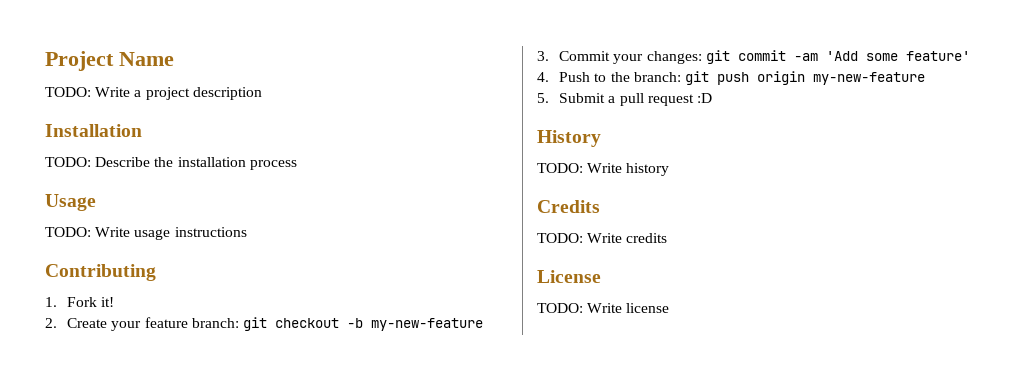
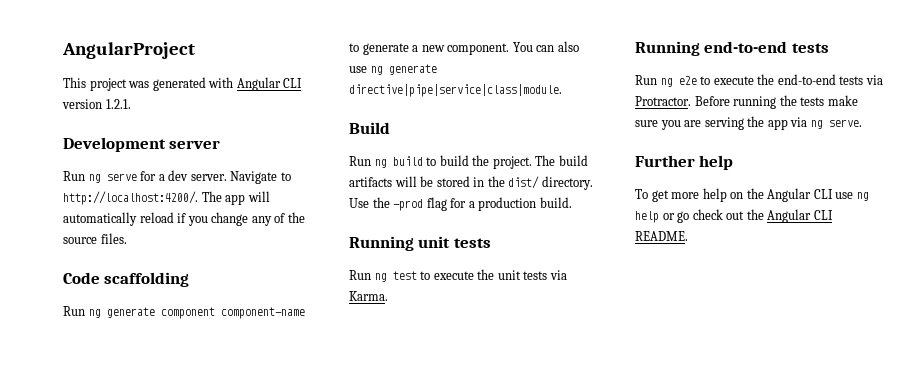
- Project Name
- TODO: Write a project description
- Installation
- TODO: Describe the installation process
- Usage
- TODO: Write usage instructions
- Contributing
- 1. Fork it!
- 2. Create your feature branch: git checkout -b my-new-feature
- 3. Commit your changes: git commit -am 'Add some feature'
- 4. Push to the branch: git push origin my-new-feature
- 5. Submit a pull request :D
- History
- TODO: Write history
- Credits
- TODO: Write credits
- License
- TODO: Write license
+ AngularProject
+ This project was generated with Angular CLI version 1.2.1.
+ Development server
+ Run ng serve for a dev server. Navigate to http://localhost:4200/. The app will automatically reload if you change any of the source files.
+ Code scaffolding
+ Run ng generate component component-name to generate a new component. You can also use ng generate directive|pipe|service|class|module.
+ Build
+ Run ng build to build the project. The build artifacts will be stored in the dist/ directory. Use the -prod flag for a production build.
+ Running unit tests
+ Run ng test to execute the unit tests via Karma.
+ Running end-to-end tests
+ Run ng e2e to execute the end-to-end tests via Protractor. Before running the tests make sure you are serving the app via ng serve.
+ Further help
+ To get more help on the Angular CLI use ng help or go check out the Angular CLI README.

